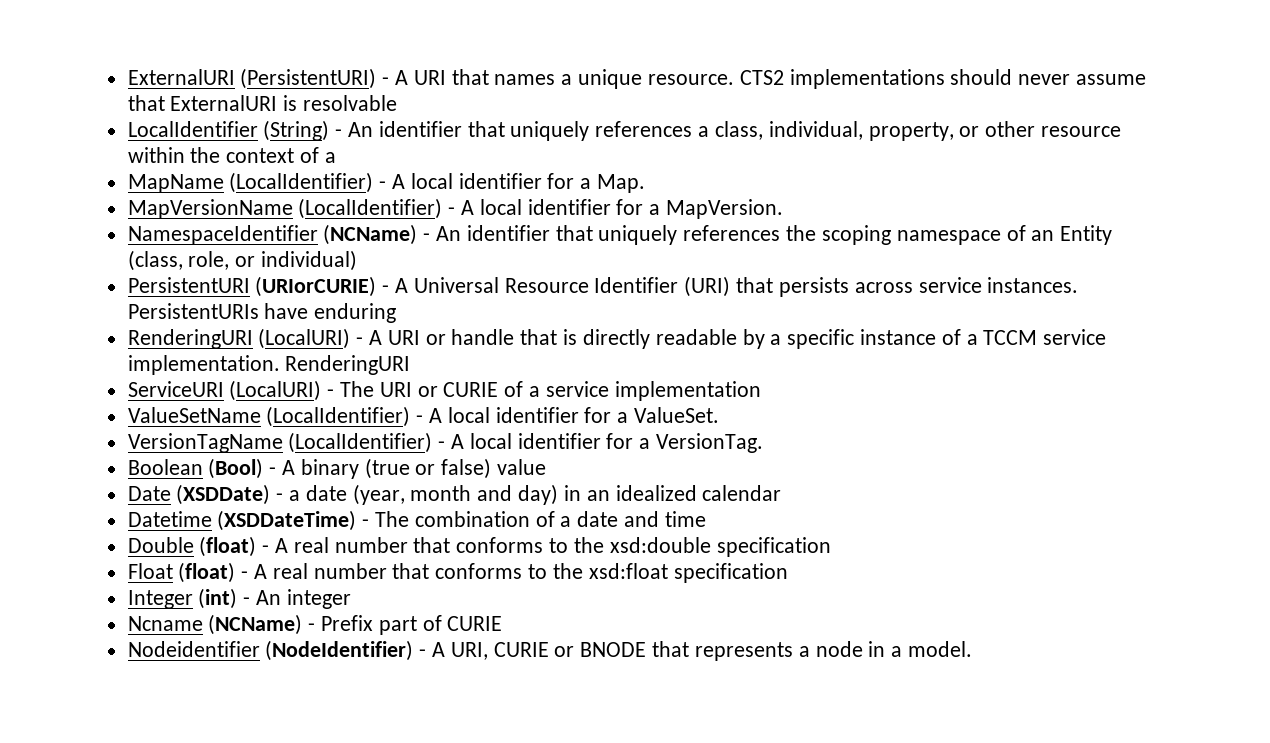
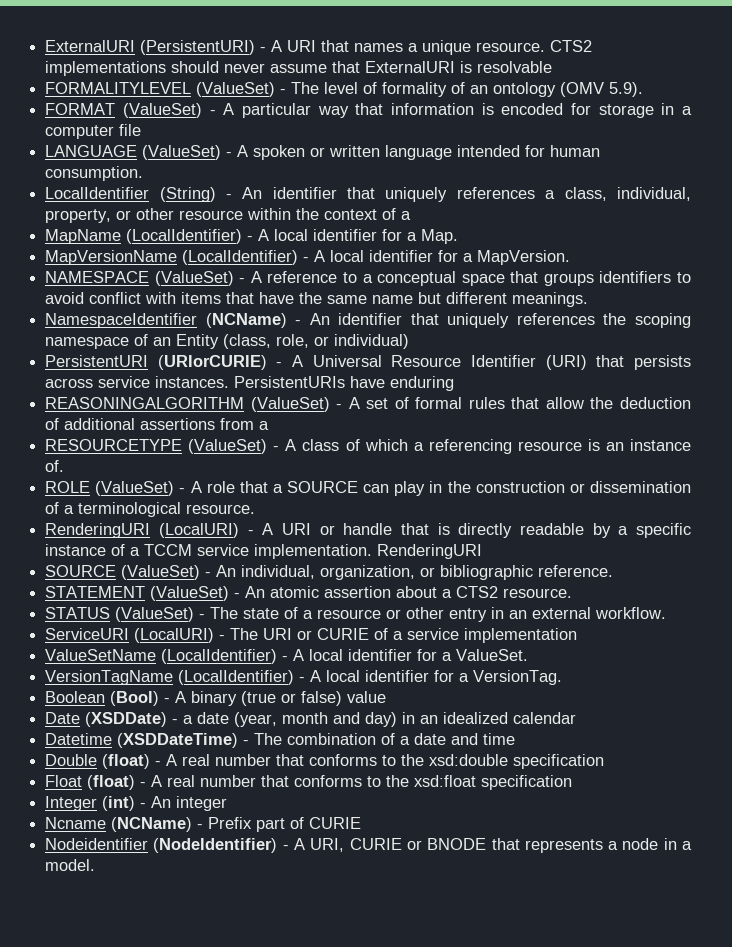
+ FORMALITYLEVEL (ValueSet) - The level of formality of an ontology (OMV 5.9).
+ FORMAT (ValueSet) - A particular way that information is encoded for storage in a computer file
+ LANGUAGE (ValueSet) - A spoken or written language intended for human consumption.
+ NAMESPACE (ValueSet) - A reference to a conceptual space that groups identifiers to avoid conflict with items that have the same name but different meanings.
+ REASONINGALGORITHM (ValueSet) - A set of formal rules that allow the deduction of additional assertions from a
+ RESOURCETYPE (ValueSet) - A class of which a referencing resource is an instance of.
+ ROLE (ValueSet) - A role that a SOURCE can play in the construction or dissemination of a terminological resource.
+ SOURCE (ValueSet) - An individual, organization, or bibliographic reference.
+ STATEMENT (ValueSet) - An atomic assertion about a CTS2 resource.
+ STATUS (ValueSet) - The state of a resource or other entry in an external workflow.

